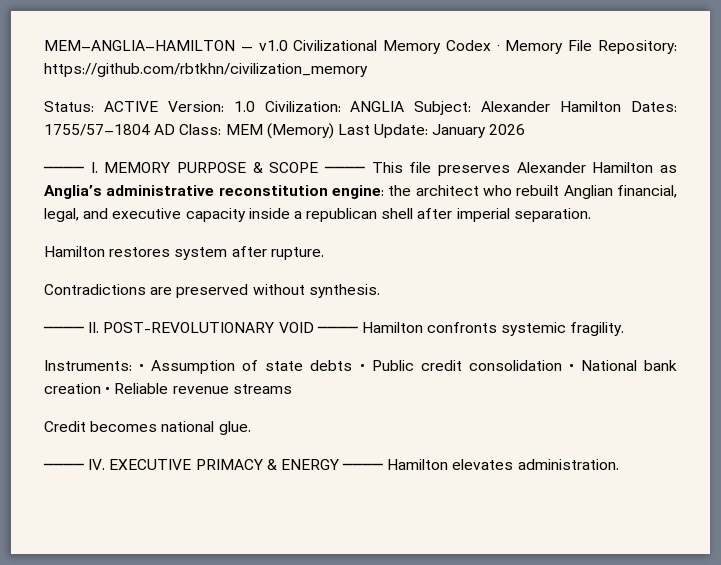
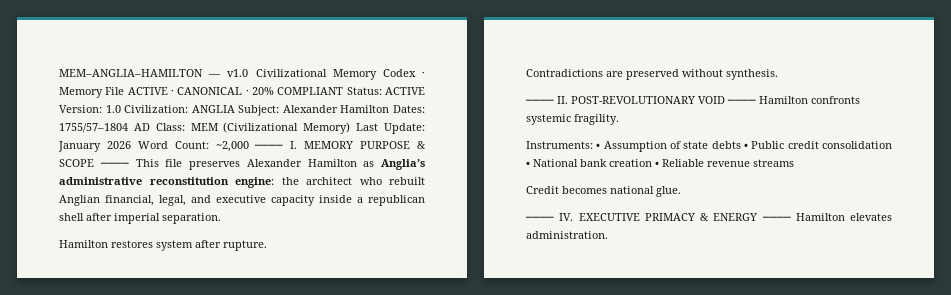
- MEM–ANGLIA–HAMILTON — v1.0 Civilizational Memory Codex · Memory File Repository: https://github.com/rbtkhn/civilization_memory
- Status:
+ MEM–ANGLIA–HAMILTON — v1.0 Civilizational Memory Codex · Memory File ACTIVE · CANONICAL · 20% COMPLIANT Status:
- MEM (Memory) Last Update:
+ MEM (Civilizational Memory) Last Update:
- January 2026
- ──── I. MEMORY PURPOSE & SCOPE ──── This file preserves Alexander Hamilton as Anglia’s administrative reconstitution engine:
+ January 2026 Word Count: ~2,000 ──── I. MEMORY PURPOSE & SCOPE ──── This file preserves Alexander Hamilton as Anglia’s administrative reconstitution engine:

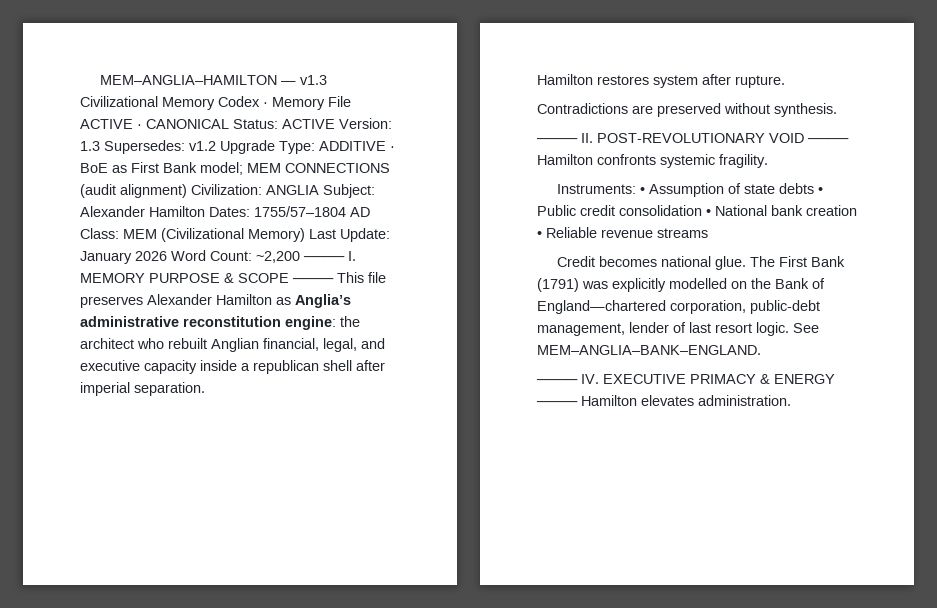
- MEM–ANGLIA–HAMILTON — v1.0 Civilizational Memory Codex · Memory File ACTIVE · CANONICAL · 20% COMPLIANT Status: ACTIVE Version: 1.0 Civilization:
+ MEM–ANGLIA–HAMILTON — v1.3 Civilizational Memory Codex · Memory File ACTIVE · CANONICAL Status: ACTIVE Version: 1.3 Supersedes: v1.2 Upgrade Type: ADDITIVE · BoE as First Bank model; MEM CONNECTIONS (audit alignment) Civilization:
- ~2,000 ──── I. MEMORY PURPOSE & SCOPE ──── This file preserves Alexander Hamilton as Anglia’s administrative reconstitution engine:
+ ~2,200 ──── I. MEMORY PURPOSE & SCOPE ──── This file preserves Alexander Hamilton as Anglia’s administrative reconstitution engine:
+ The First Bank (1791) was explicitly modelled on the Bank of England—chartered corporation, public-debt management, lender of last resort logic. See MEM–ANGLIA–BANK–ENGLAND.

